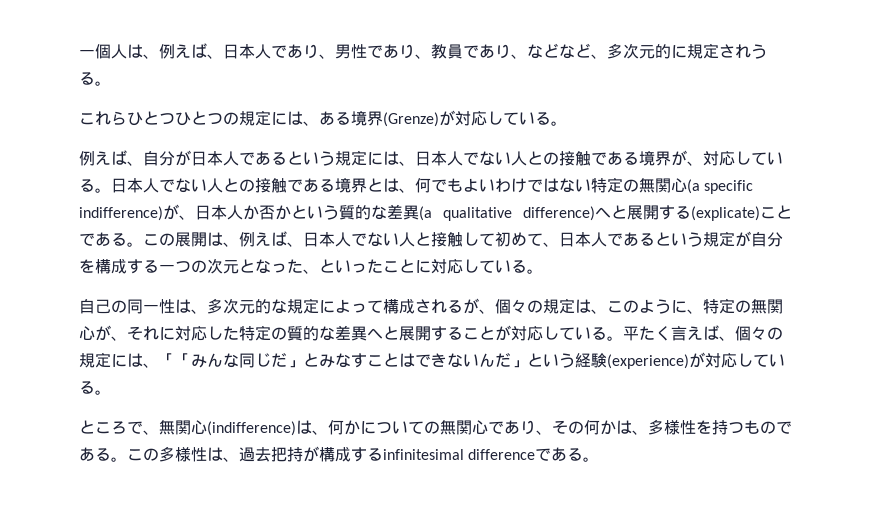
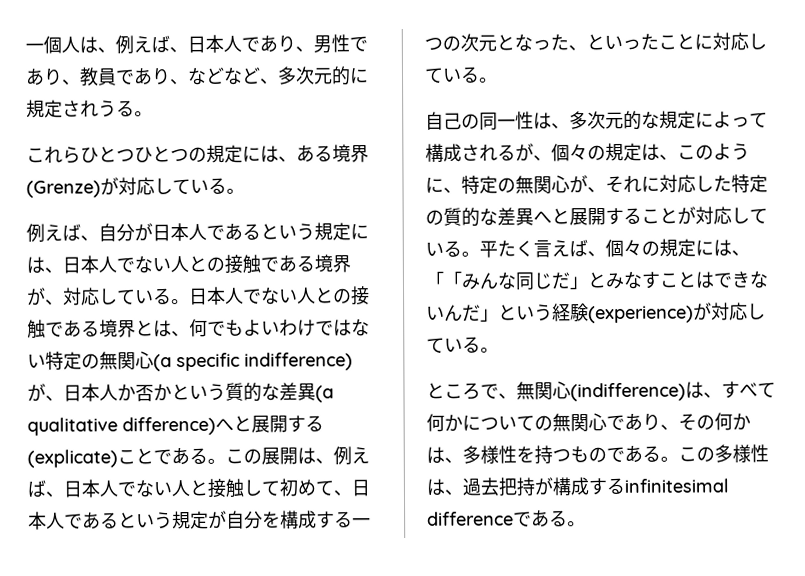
- ところで、無関心(indifference)は、何かについての無関心であり、その何かは、多様性を持つものである。
+ ところで、無関心(indifference)は、すべて何かについての無関心であり、その何かは、多様性を持つものである。

